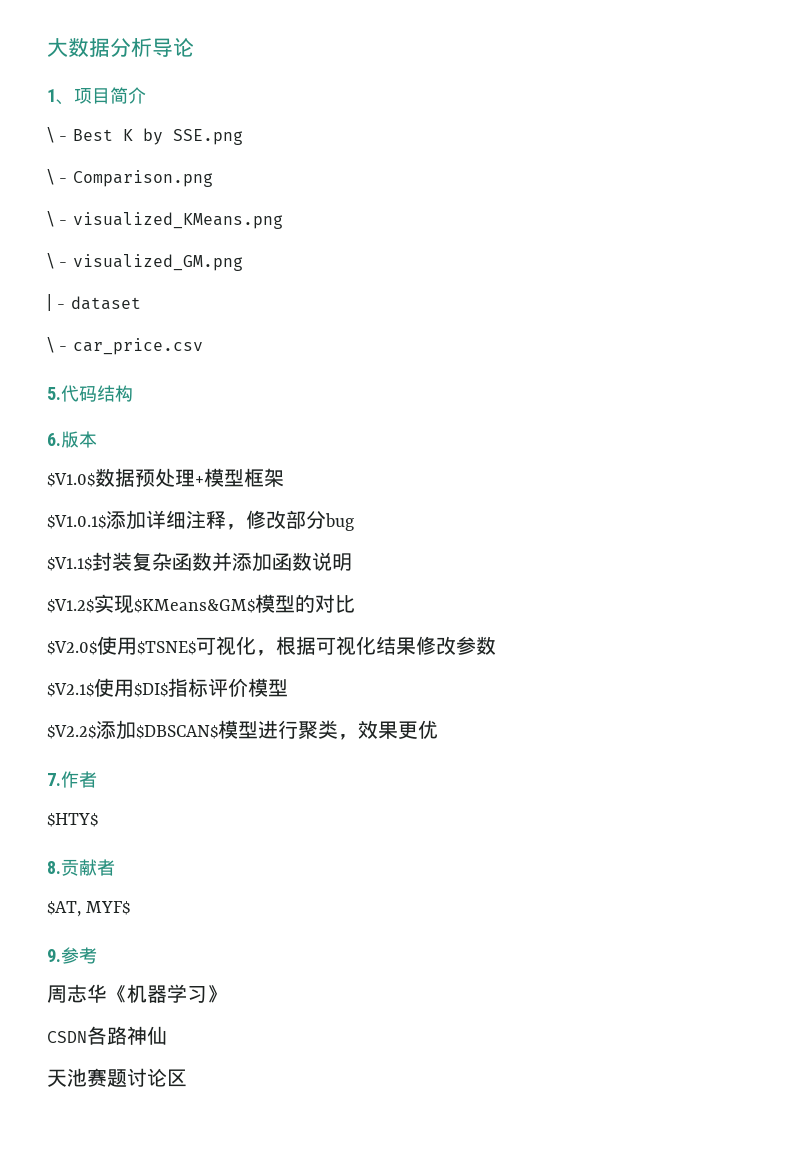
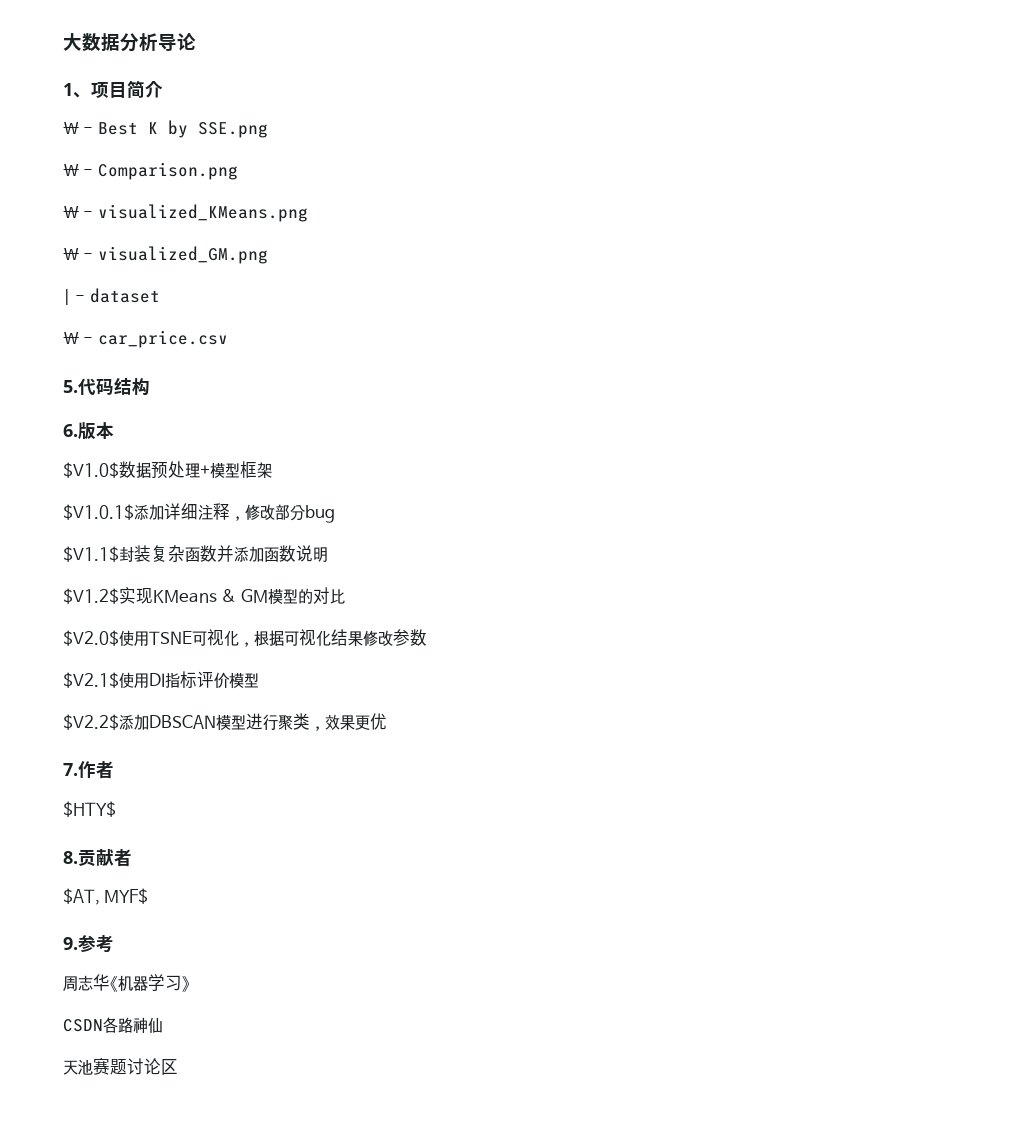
- $V1.2$实现$KMeans&GM$模型的对比
+ $V1.2$实现KMeans & GM模型的对比
- $V2.0$使用$TSNE$可视化，根据可视化结果修改参数
+ $V2.0$使用TSNE可视化，根据可视化结果修改参数
- $V2.1$使用$DI$指标评价模型
+ $V2.1$使用DI指标评价模型
- $V2.2$添加$DBSCAN$模型进行聚类，效果更优
+ $V2.2$添加DBSCAN模型进行聚类，效果更优

